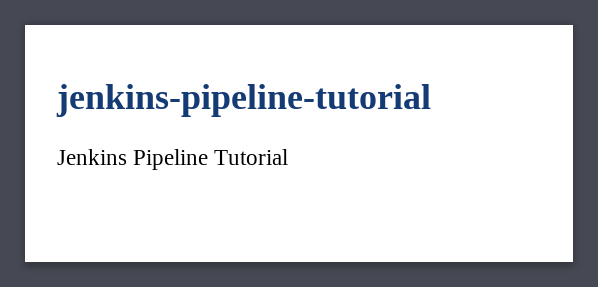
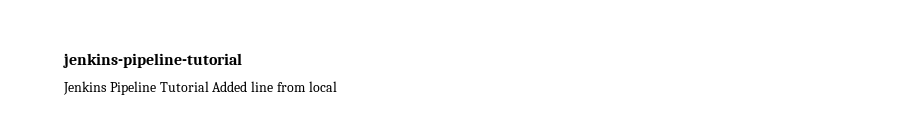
- Jenkins Pipeline Tutorial
+ Jenkins Pipeline Tutorial Added line from local

